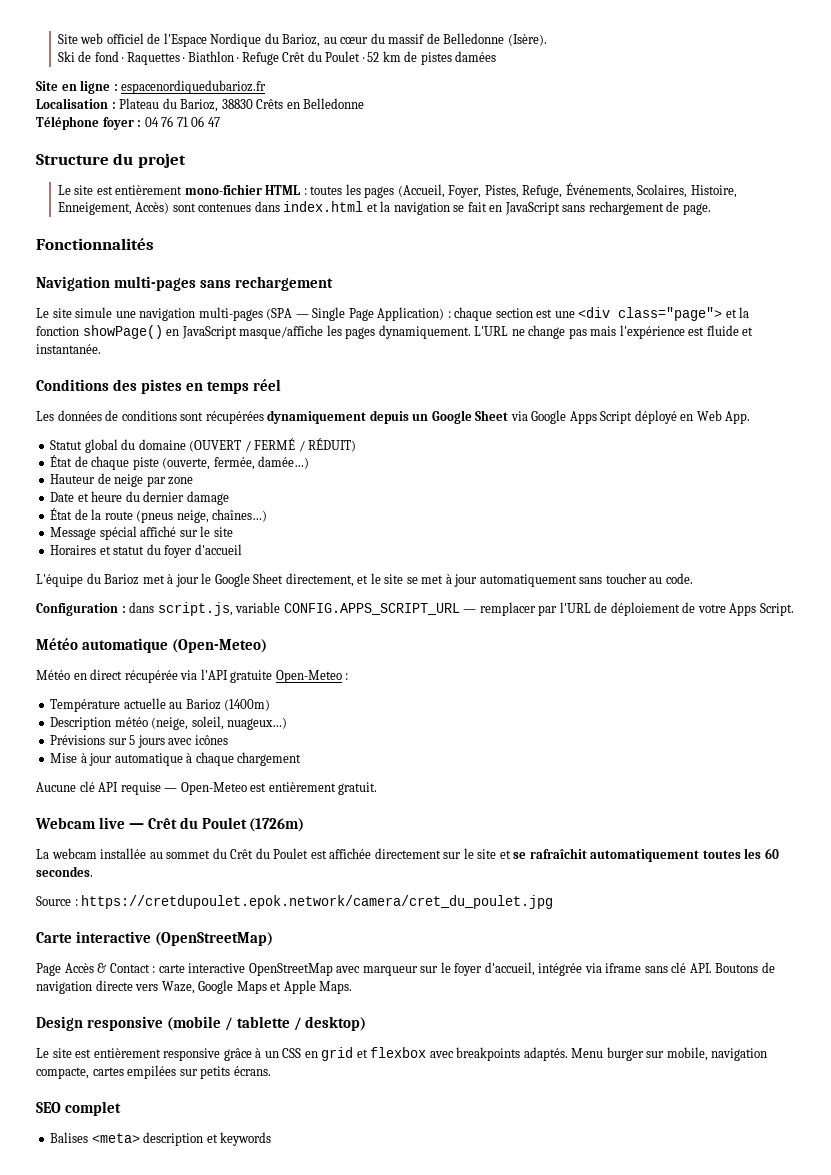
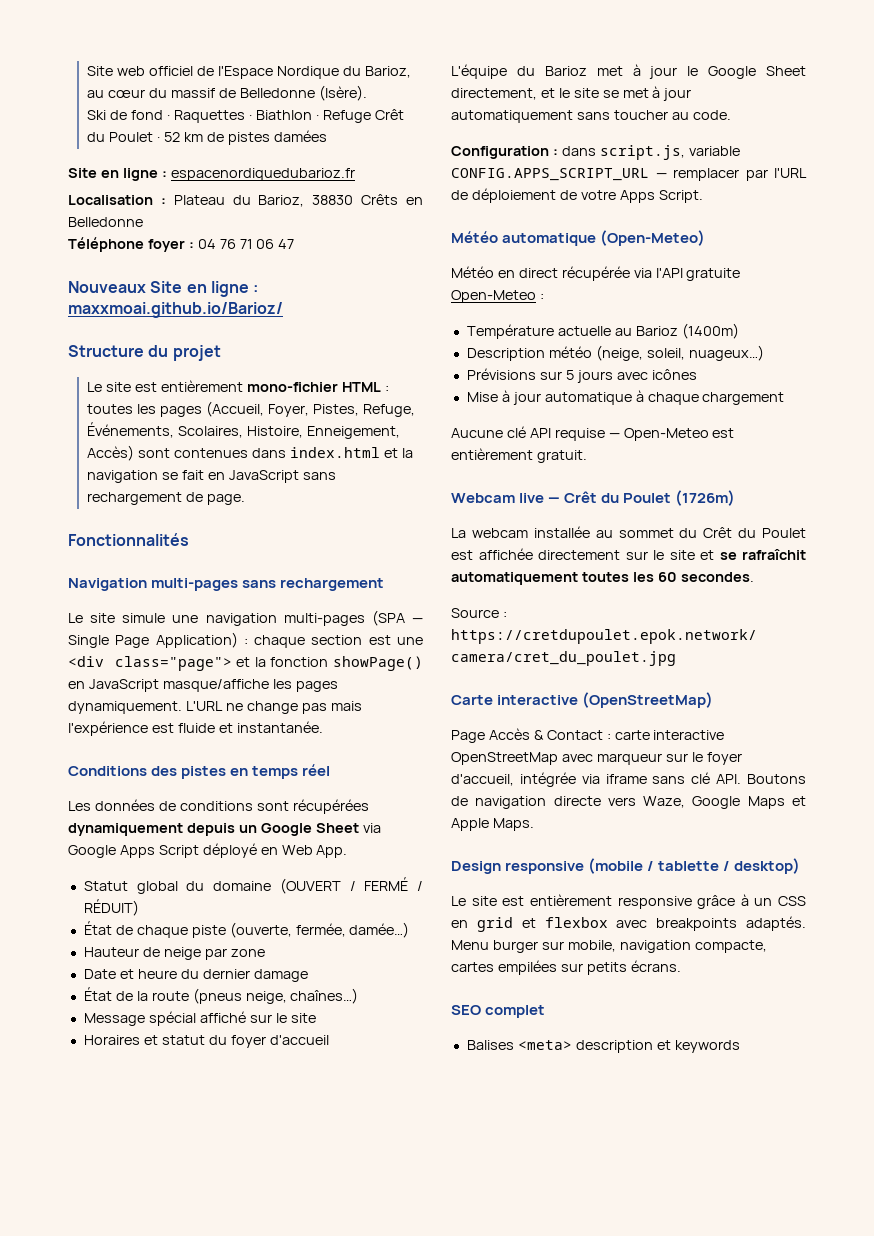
+ Nouveaux Site en ligne : maxxmoai.github.io/Barioz/

